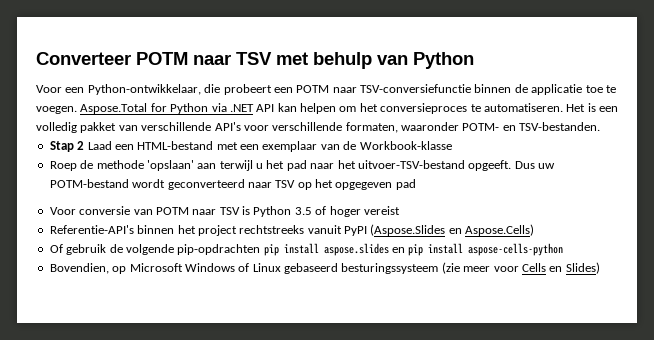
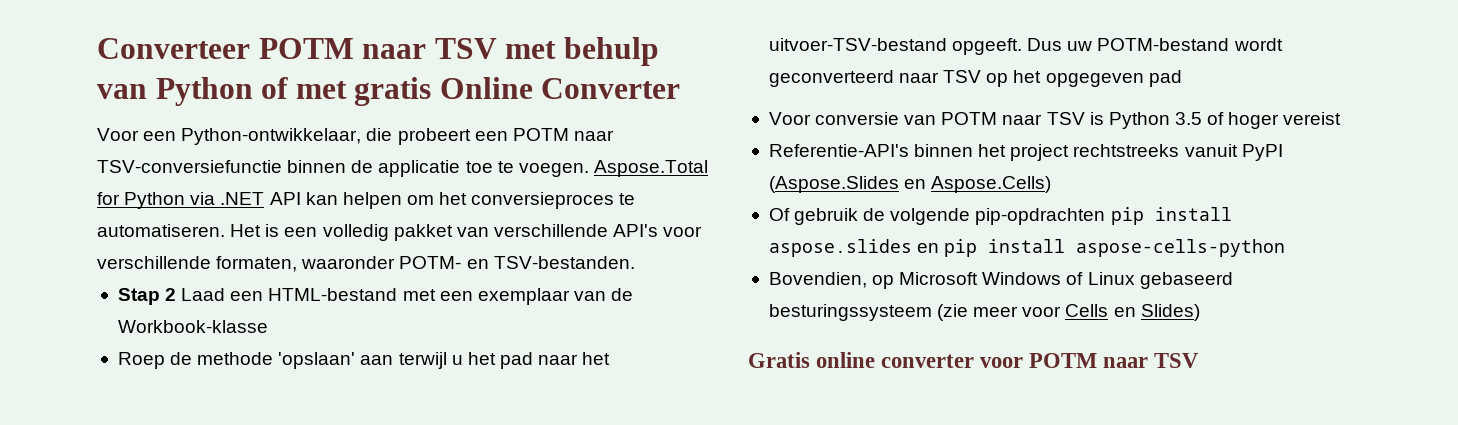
- Converteer POTM naar TSV met behulp van Python
+ Converteer POTM naar TSV met behulp van Python of met gratis Online Converter
+ Gratis online converter voor POTM naar TSV

